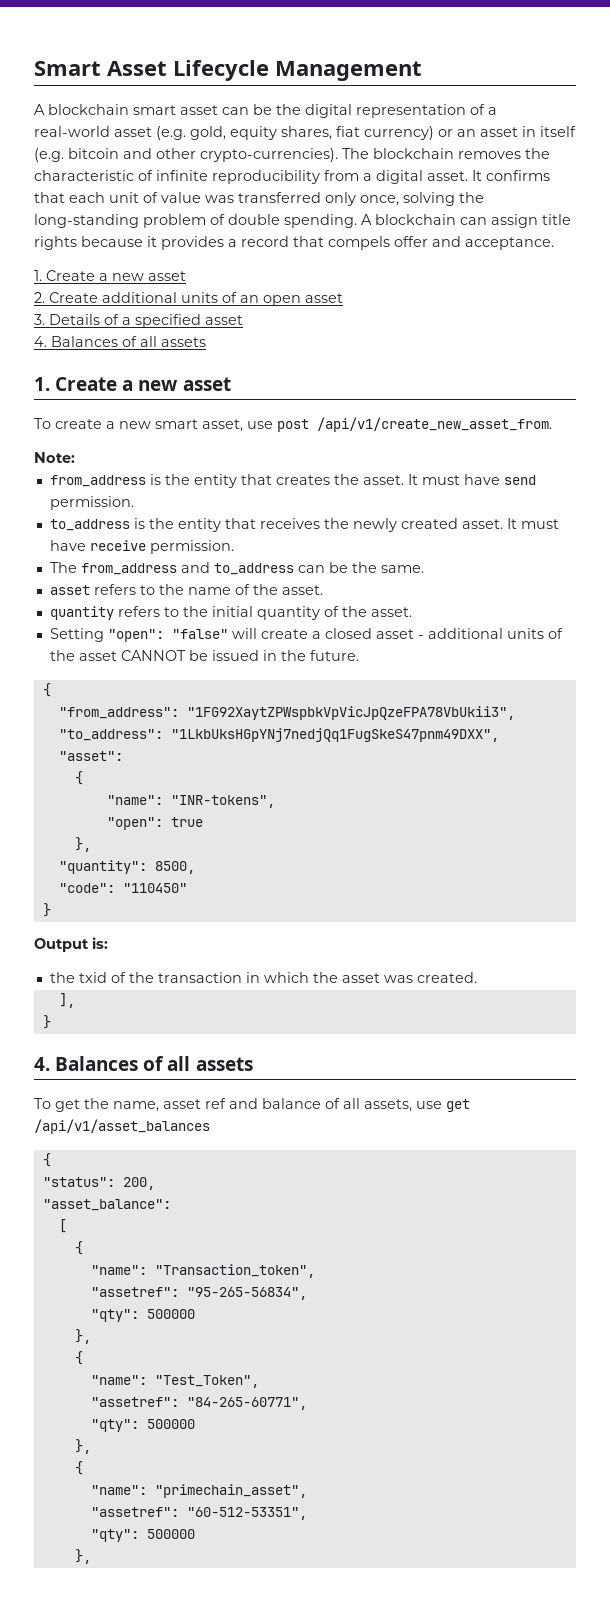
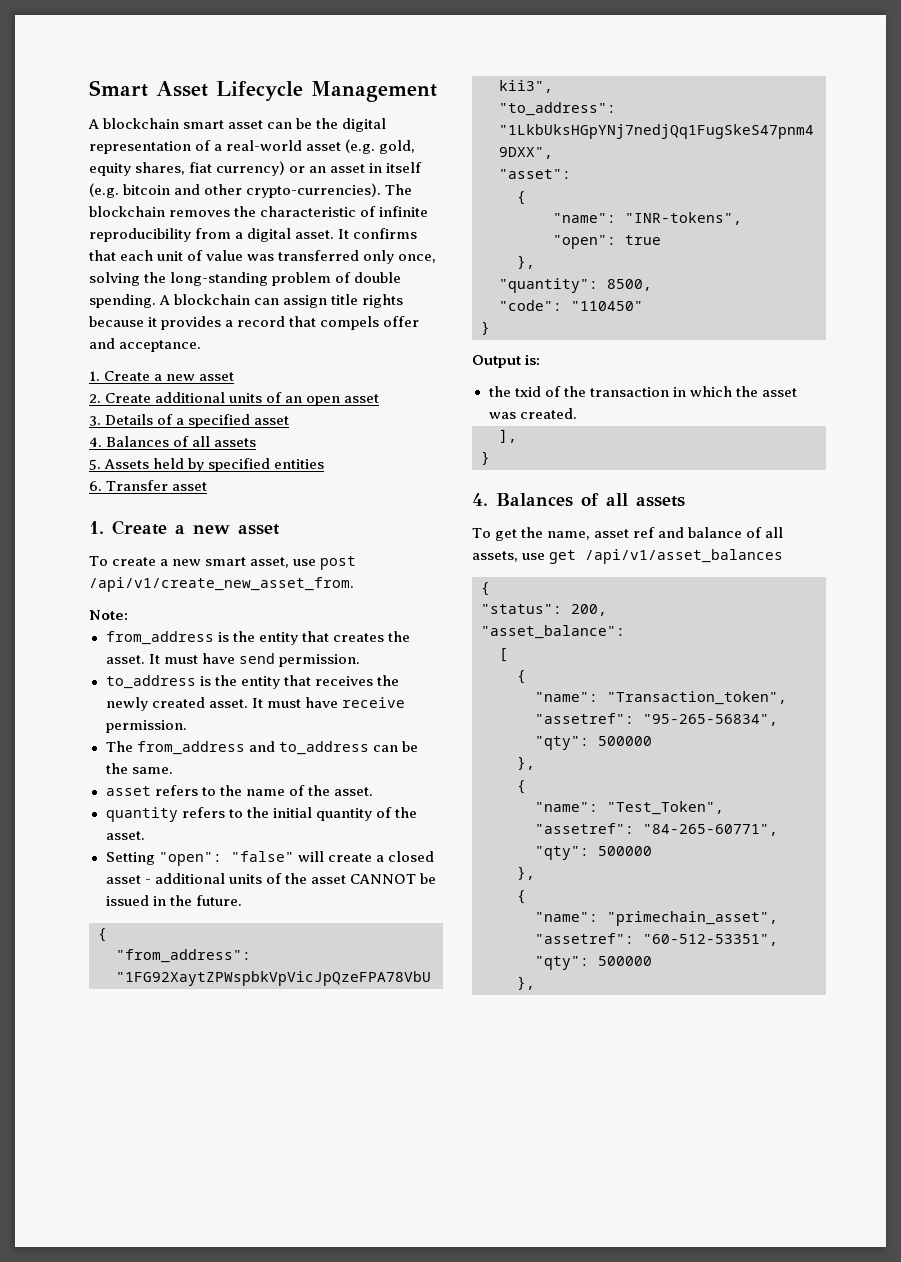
+ 5. Assets held by specified entities
+ 6. Transfer asset

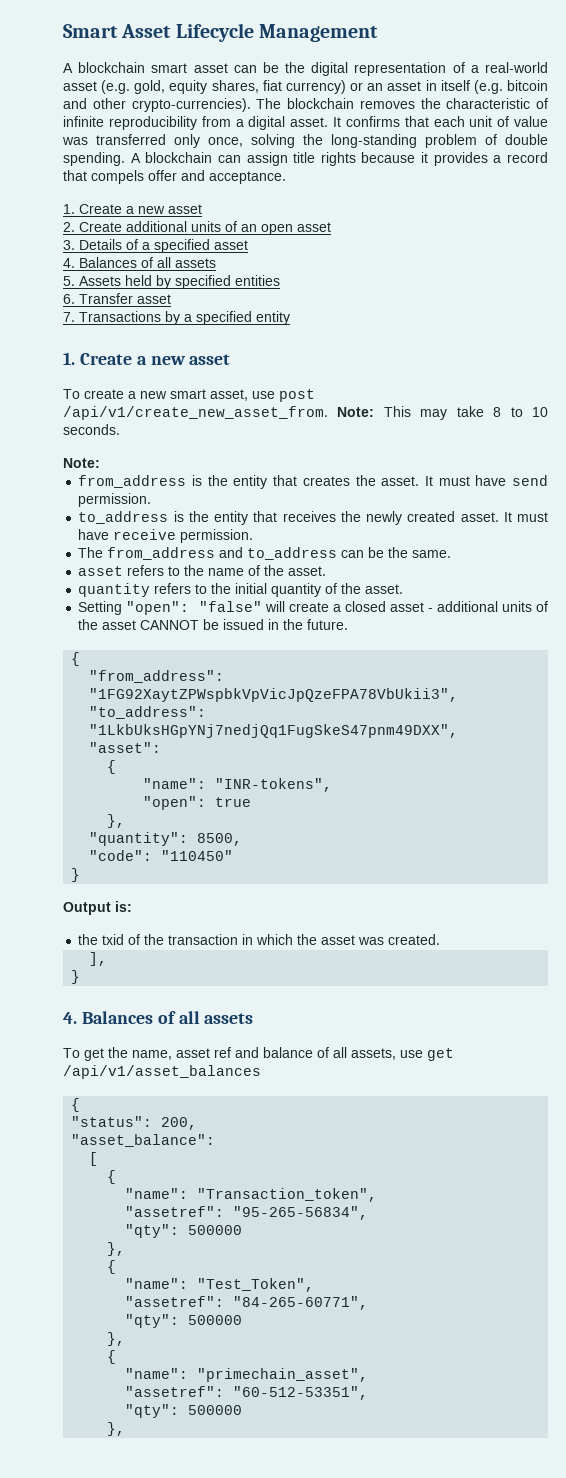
+ 7. Transactions by a specified entity
+ Note: This may take 8 to 10 seconds.

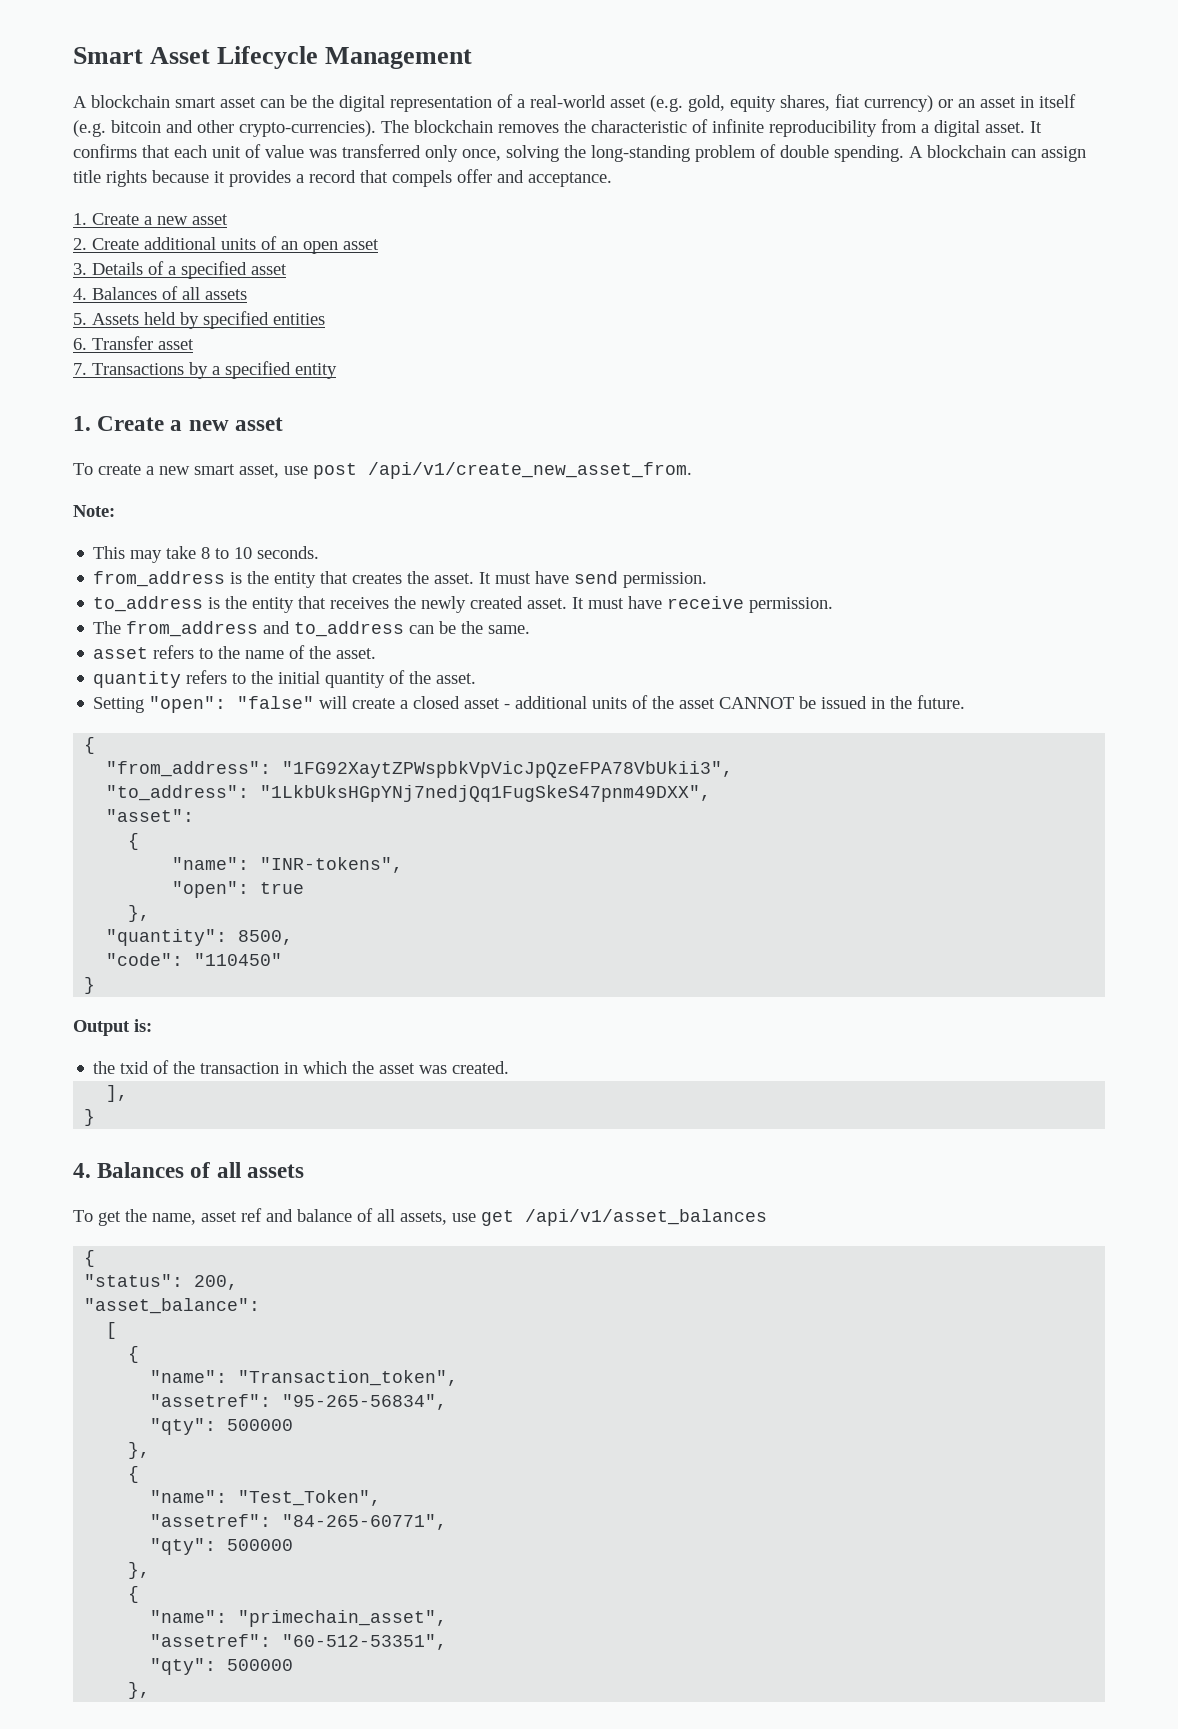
- To create a new smart asset, use post /api/v1/create_new_asset_from. Note: This may take 8 to 10 seconds.
+ To create a new smart asset, use post /api/v1/create_new_asset_from.
  Note:
+ This may take 8 to 10 seconds.

